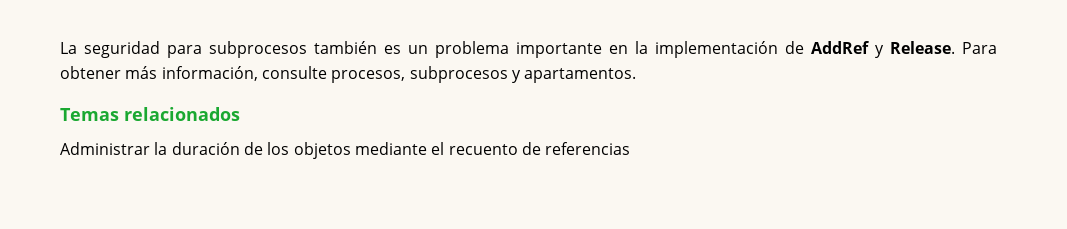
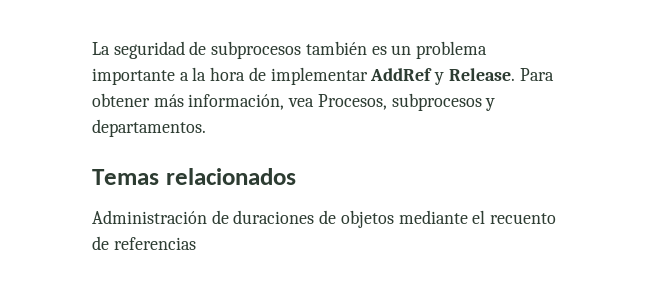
- La seguridad para subprocesos también es un problema importante en la implementación de AddRef y Release.
+ La seguridad de subprocesos también es un problema importante a la hora de implementar AddRef y Release.
- Para obtener más información, consulte procesos, subprocesos y apartamentos.
+ Para obtener más información, vea Procesos, subprocesos y departamentos.
- Administrar la duración de los objetos mediante el recuento de referencias
+ Administración de duraciones de objetos mediante el recuento de referencias

